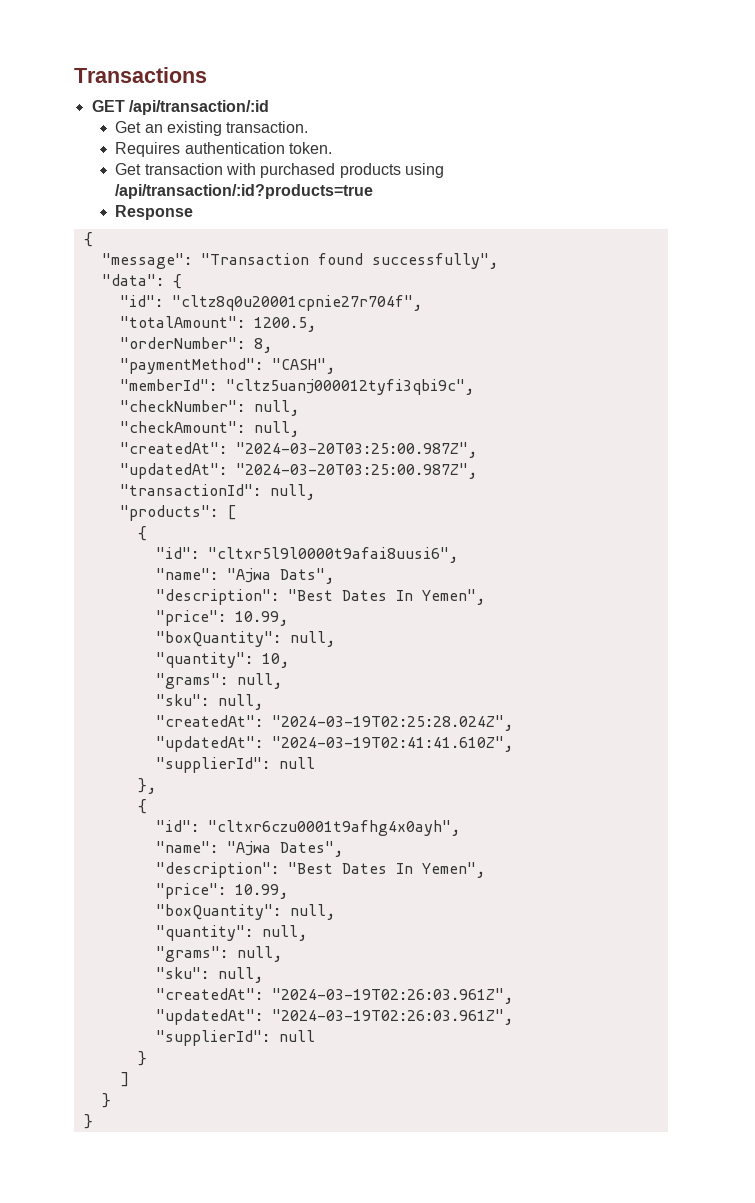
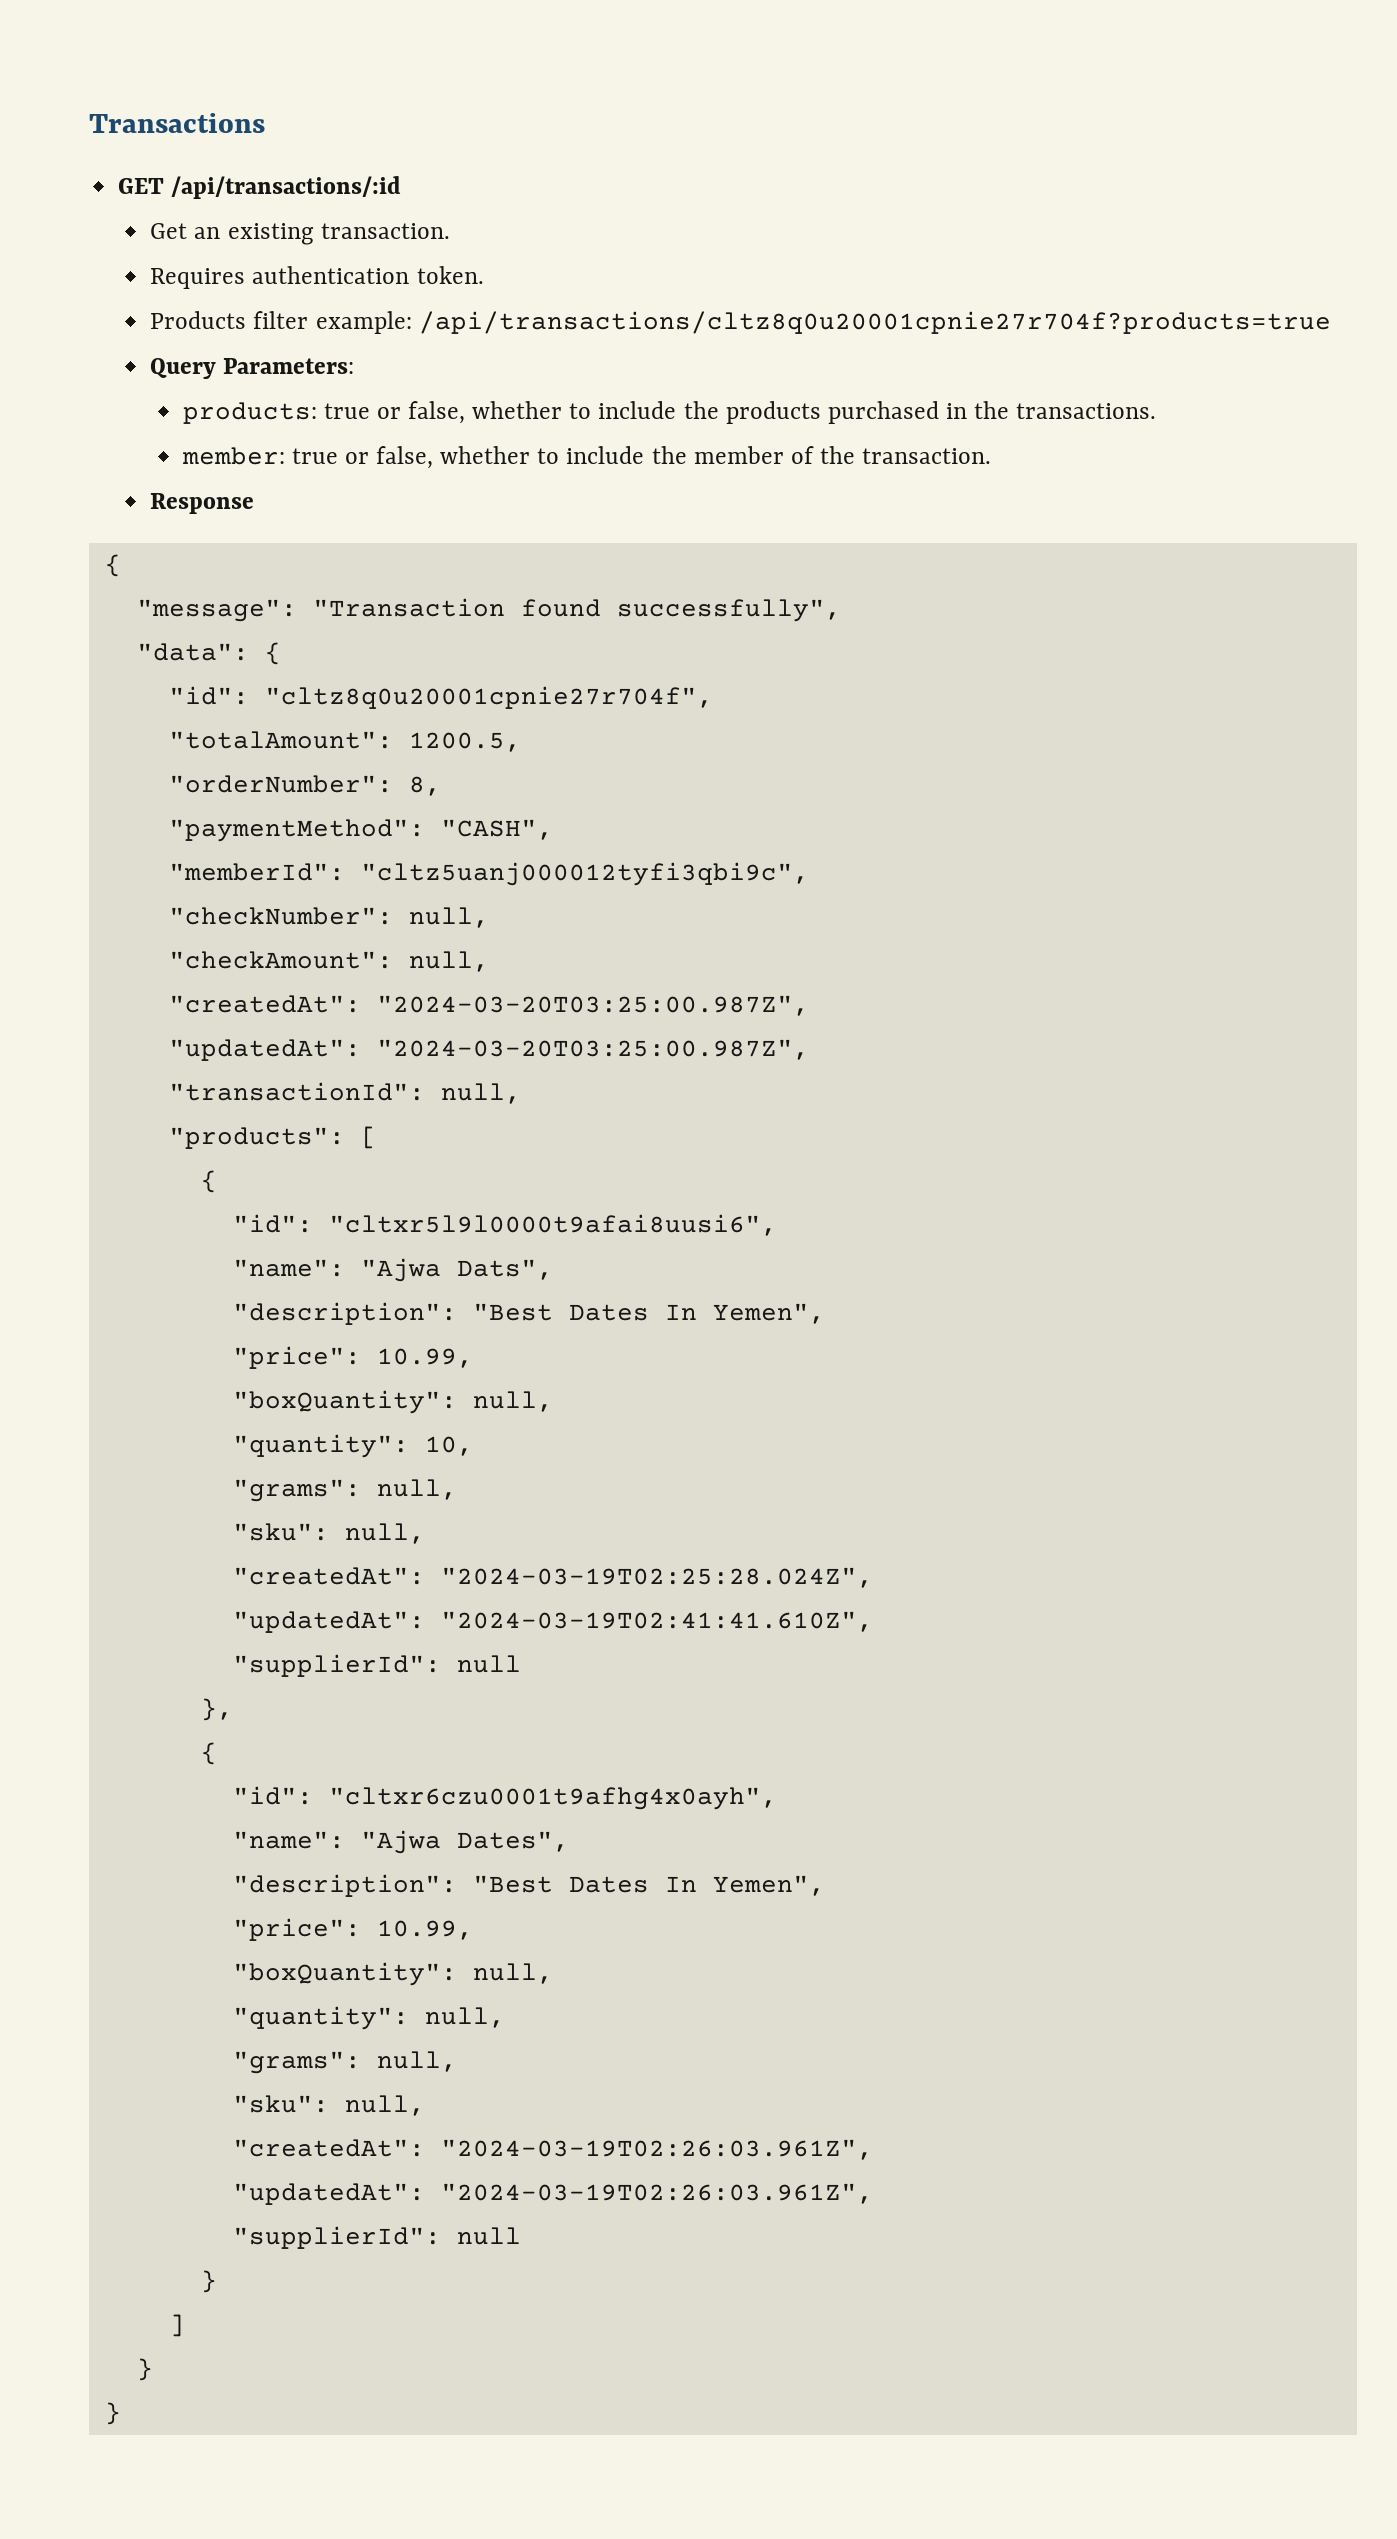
- GET /api/transaction/:id
+ GET /api/transactions/:id
- Get transaction with purchased products using /api/transaction/:id?products=true
+ Products filter example: /api/transactions/cltz8q0u20001cpnie27r704f?products=true
+ Query Parameters:
+ products: true or false, whether to include the products purchased in the transactions.
+ member: true or false, whether to include the member of the transaction.

